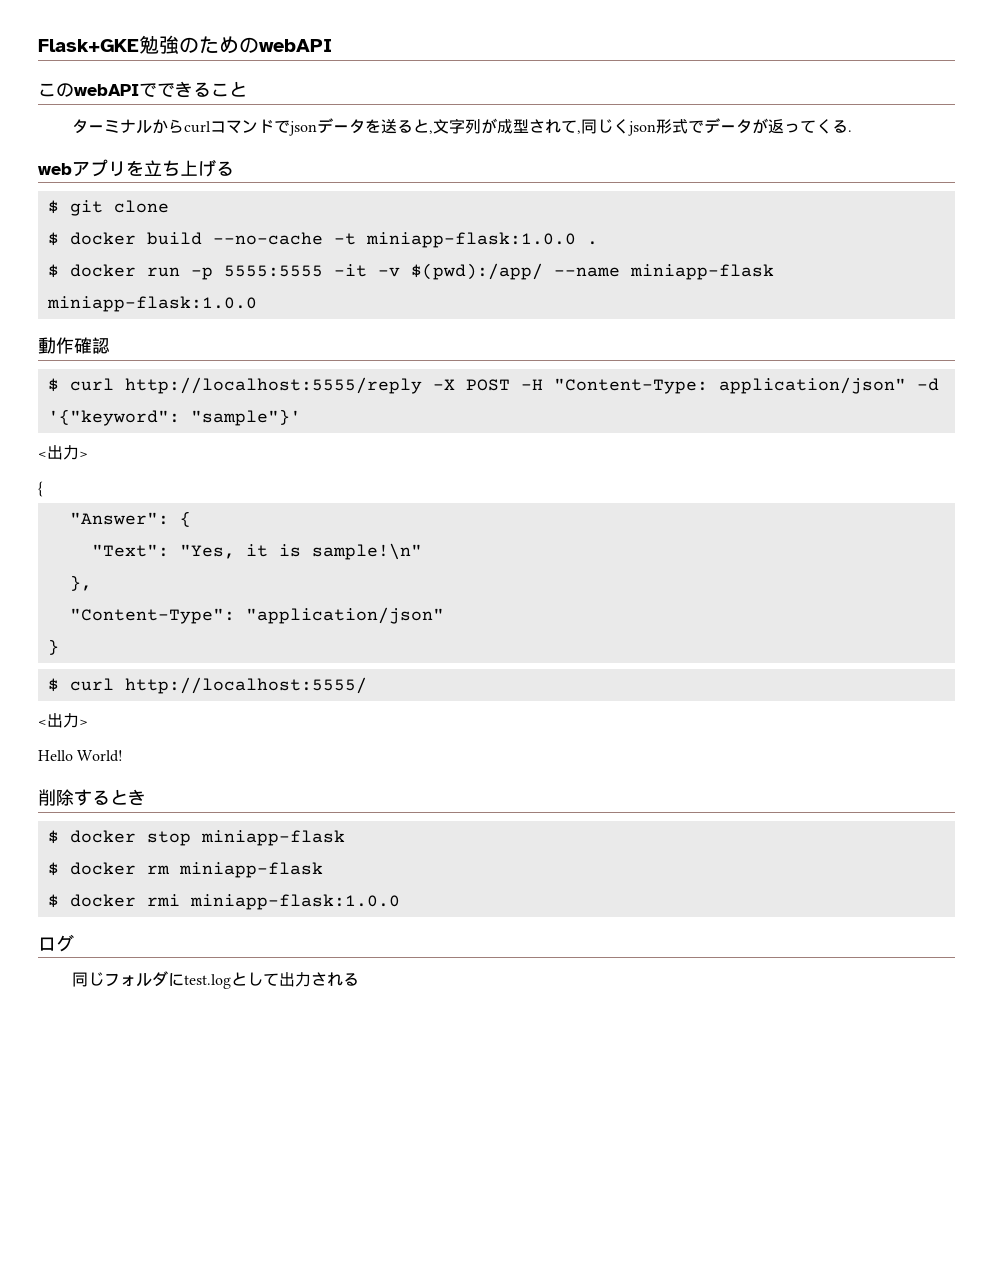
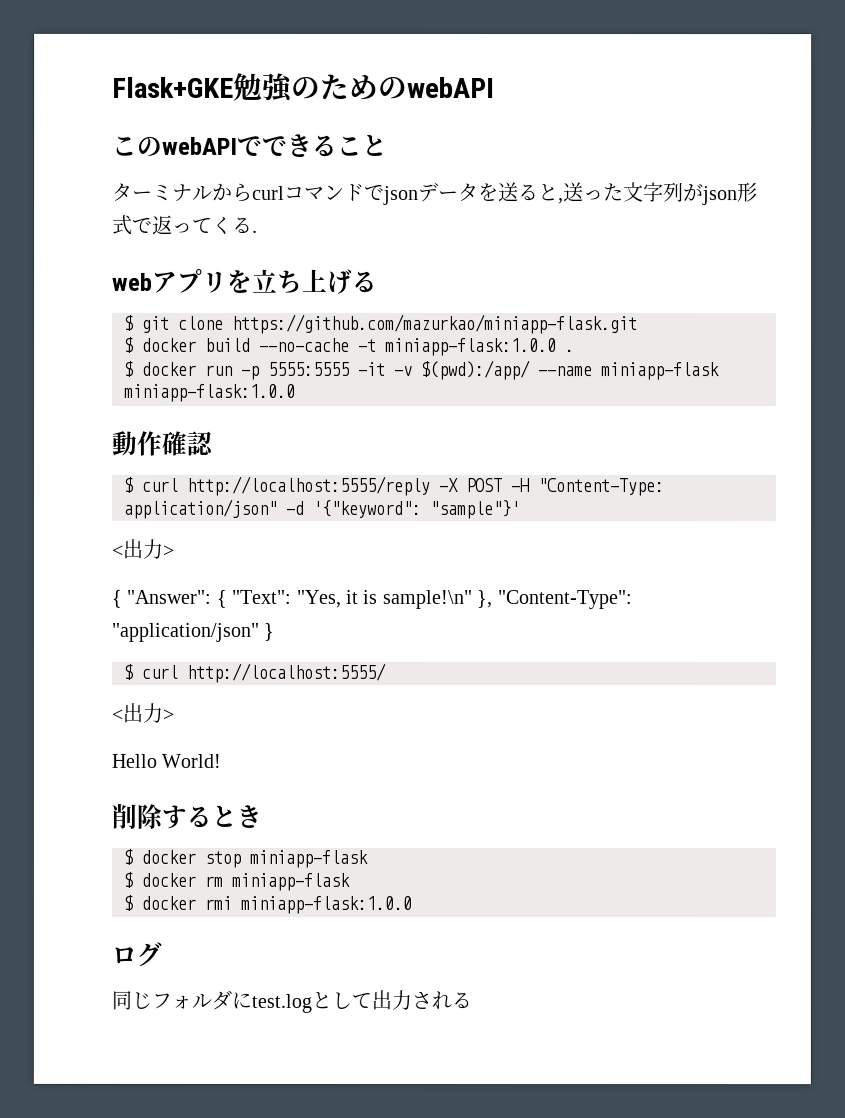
- ターミナルからcurlコマンドでjsonデータを送ると,文字列が成型されて,同じくjson形式でデータが返ってくる.
+ ターミナルからcurlコマンドでjsonデータを送ると,送った文字列がjson形式で返ってくる.
- $ git clone
+ $ git clone https://github.com/mazurkao/miniapp-flask.git
  $ curl http://localhost:5555/reply -X POST -H "Content-Type: application/json" -d '{"keyword": "sample"}'
  <出力>
- {
- "Answer": {
- "Text": "Yes, it is sample!\n"
- },
- "Content-Type": "application/json"
- }
+ { "Answer": { "Text": "Yes, it is sample!\n" }, "Content-Type": "application/json" }

